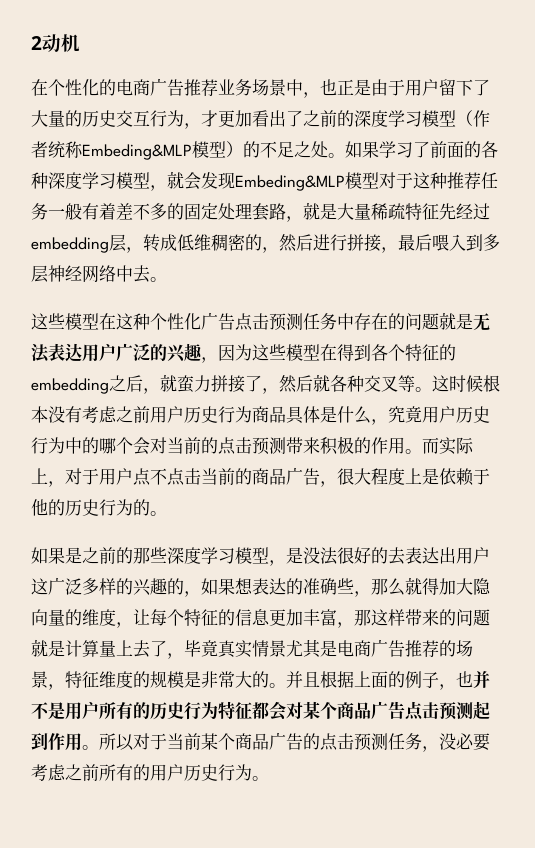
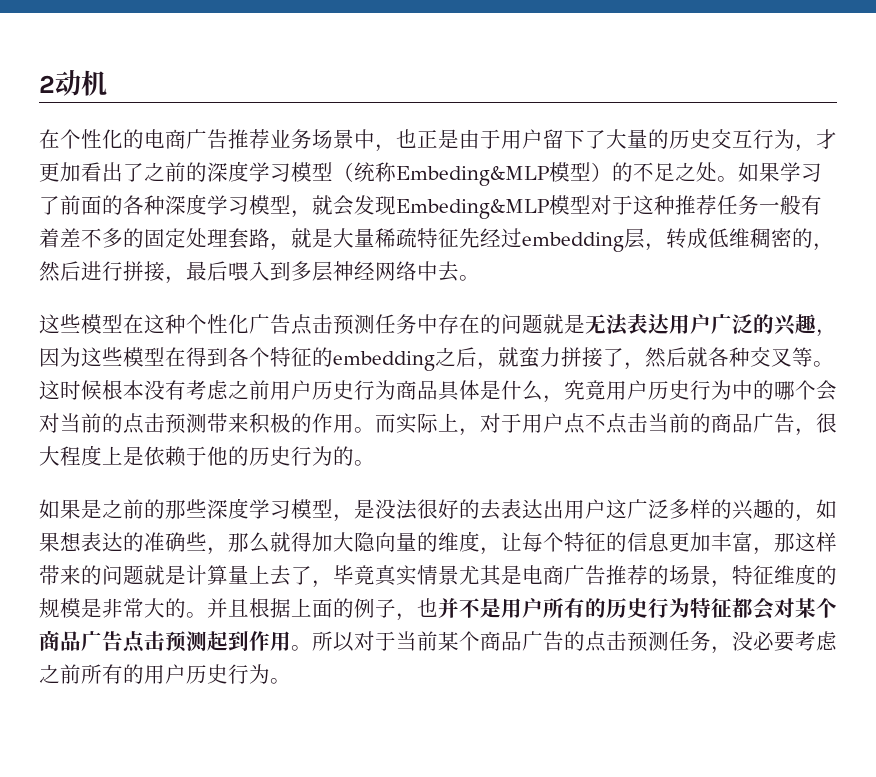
- 在个性化的电商广告推荐业务场景中，也正是由于用户留下了大量的历史交互行为，才更加看出了之前的深度学习模型（作者统称Embeding&MLP模型）的不足之处。
+ 在个性化的电商广告推荐业务场景中，也正是由于用户留下了大量的历史交互行为，才更加看出了之前的深度学习模型（统称Embeding&MLP模型）的不足之处。

